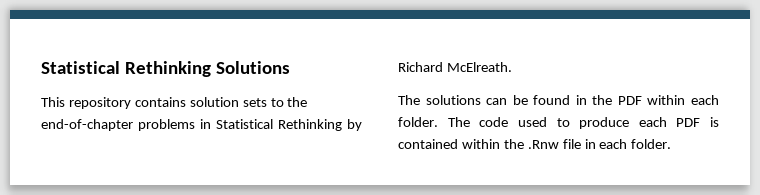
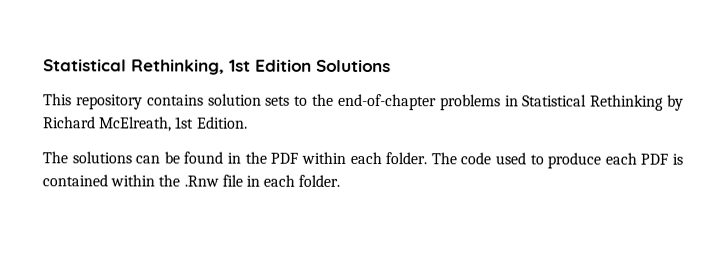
- Statistical Rethinking Solutions
+ Statistical Rethinking, 1st Edition Solutions
- This repository contains solution sets to the end-of-chapter problems in Statistical Rethinking by Richard McElreath.
+ This repository contains solution sets to the end-of-chapter problems in Statistical Rethinking by Richard McElreath, 1st Edition.

